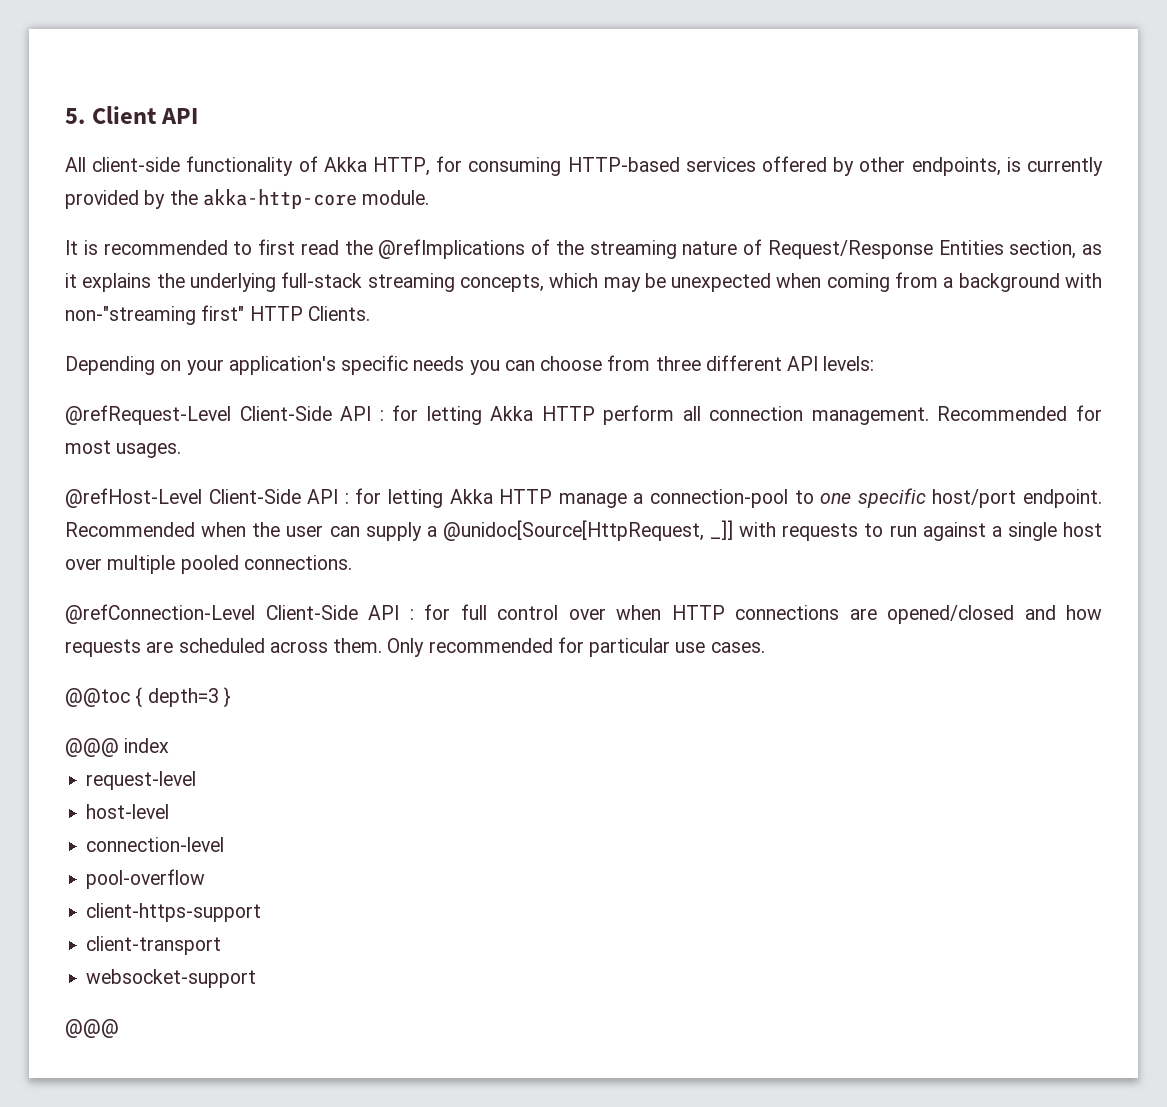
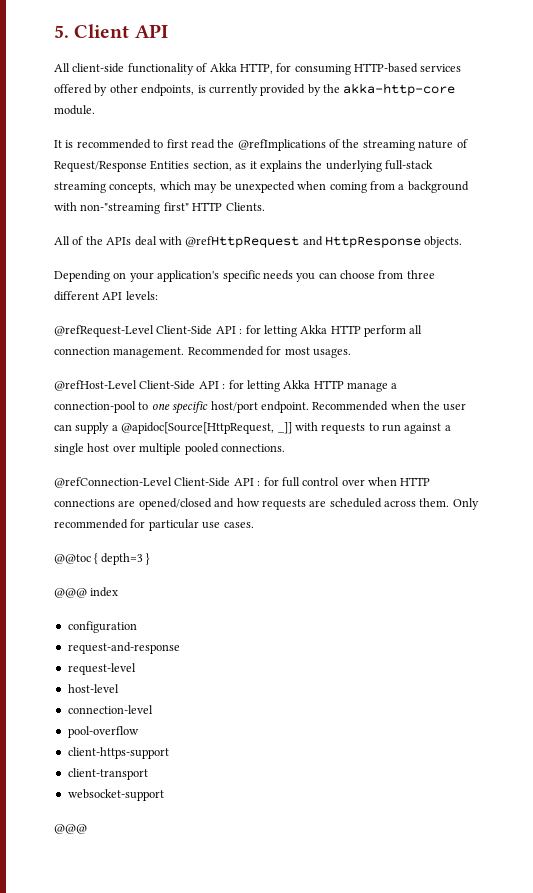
+ All of the APIs deal with @refHttpRequest and HttpResponse objects.
- Recommended when the user can supply a @unidoc[Source[HttpRequest, _]] with requests to run against a single host over multiple pooled connections.
+ Recommended when the user can supply a @apidoc[Source[HttpRequest, _]] with requests to run against a single host over multiple pooled connections.
+ configuration
+ request-and-response

